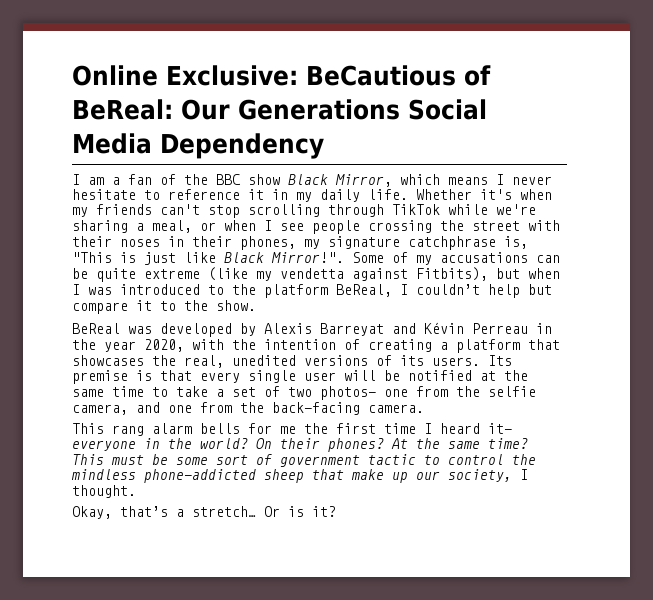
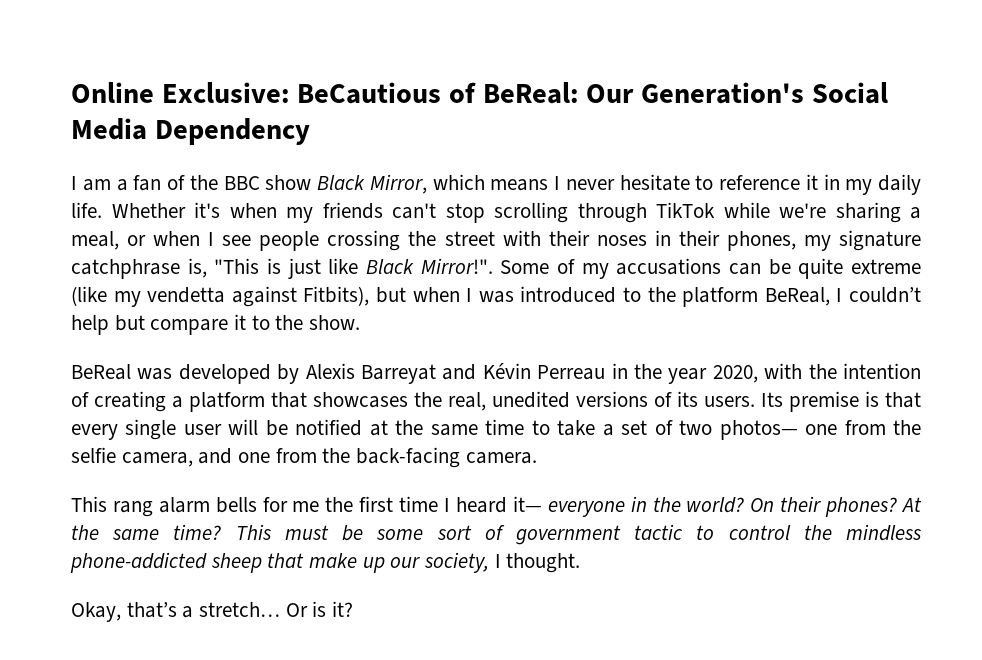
- Online Exclusive: BeCautious of BeReal: Our Generations Social Media Dependency
+ Online Exclusive: BeCautious of BeReal: Our Generation's Social Media Dependency

